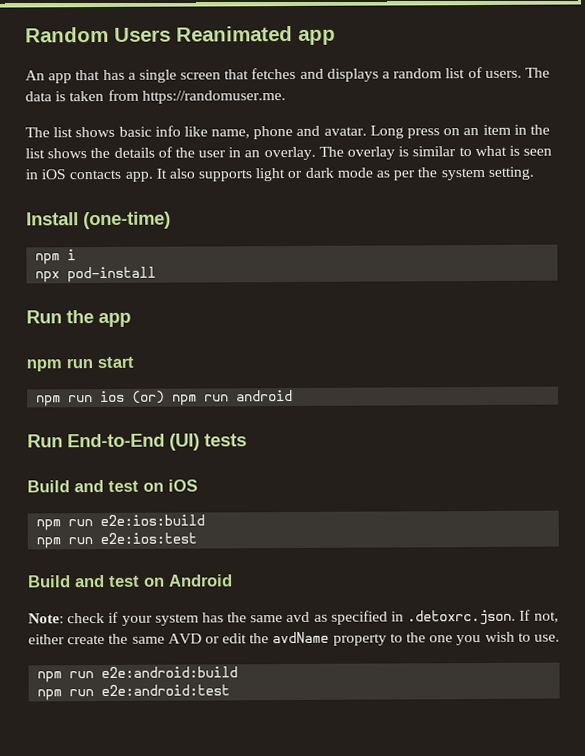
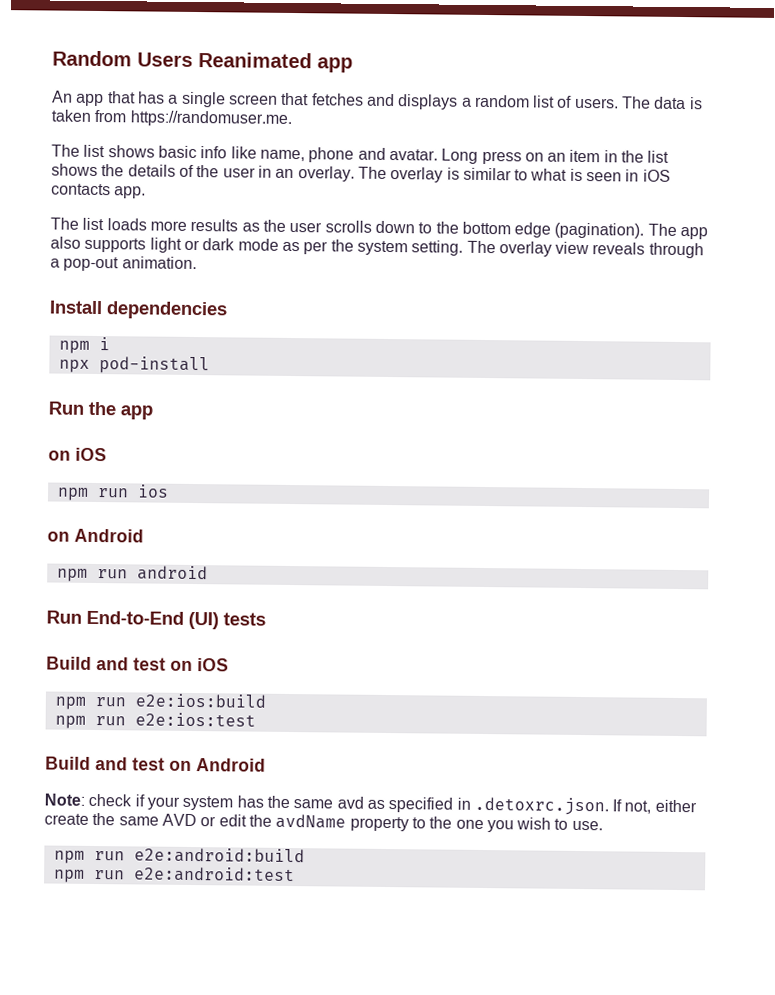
- The overlay is similar to what is seen in iOS contacts app. It also supports light or dark mode as per the system setting.
+ The overlay is similar to what is seen in iOS contacts app.
+ The list loads more results as the user scrolls down to the bottom edge (pagination). The app also supports light or dark mode as per the system setting. The overlay view reveals through a pop-out animation.
- Install (one-time)
+ Install dependencies
  Run the app
- npm run start
+ on iOS
- npm run ios (or) npm run android
+ npm run ios
+ on Android
+ npm run android

